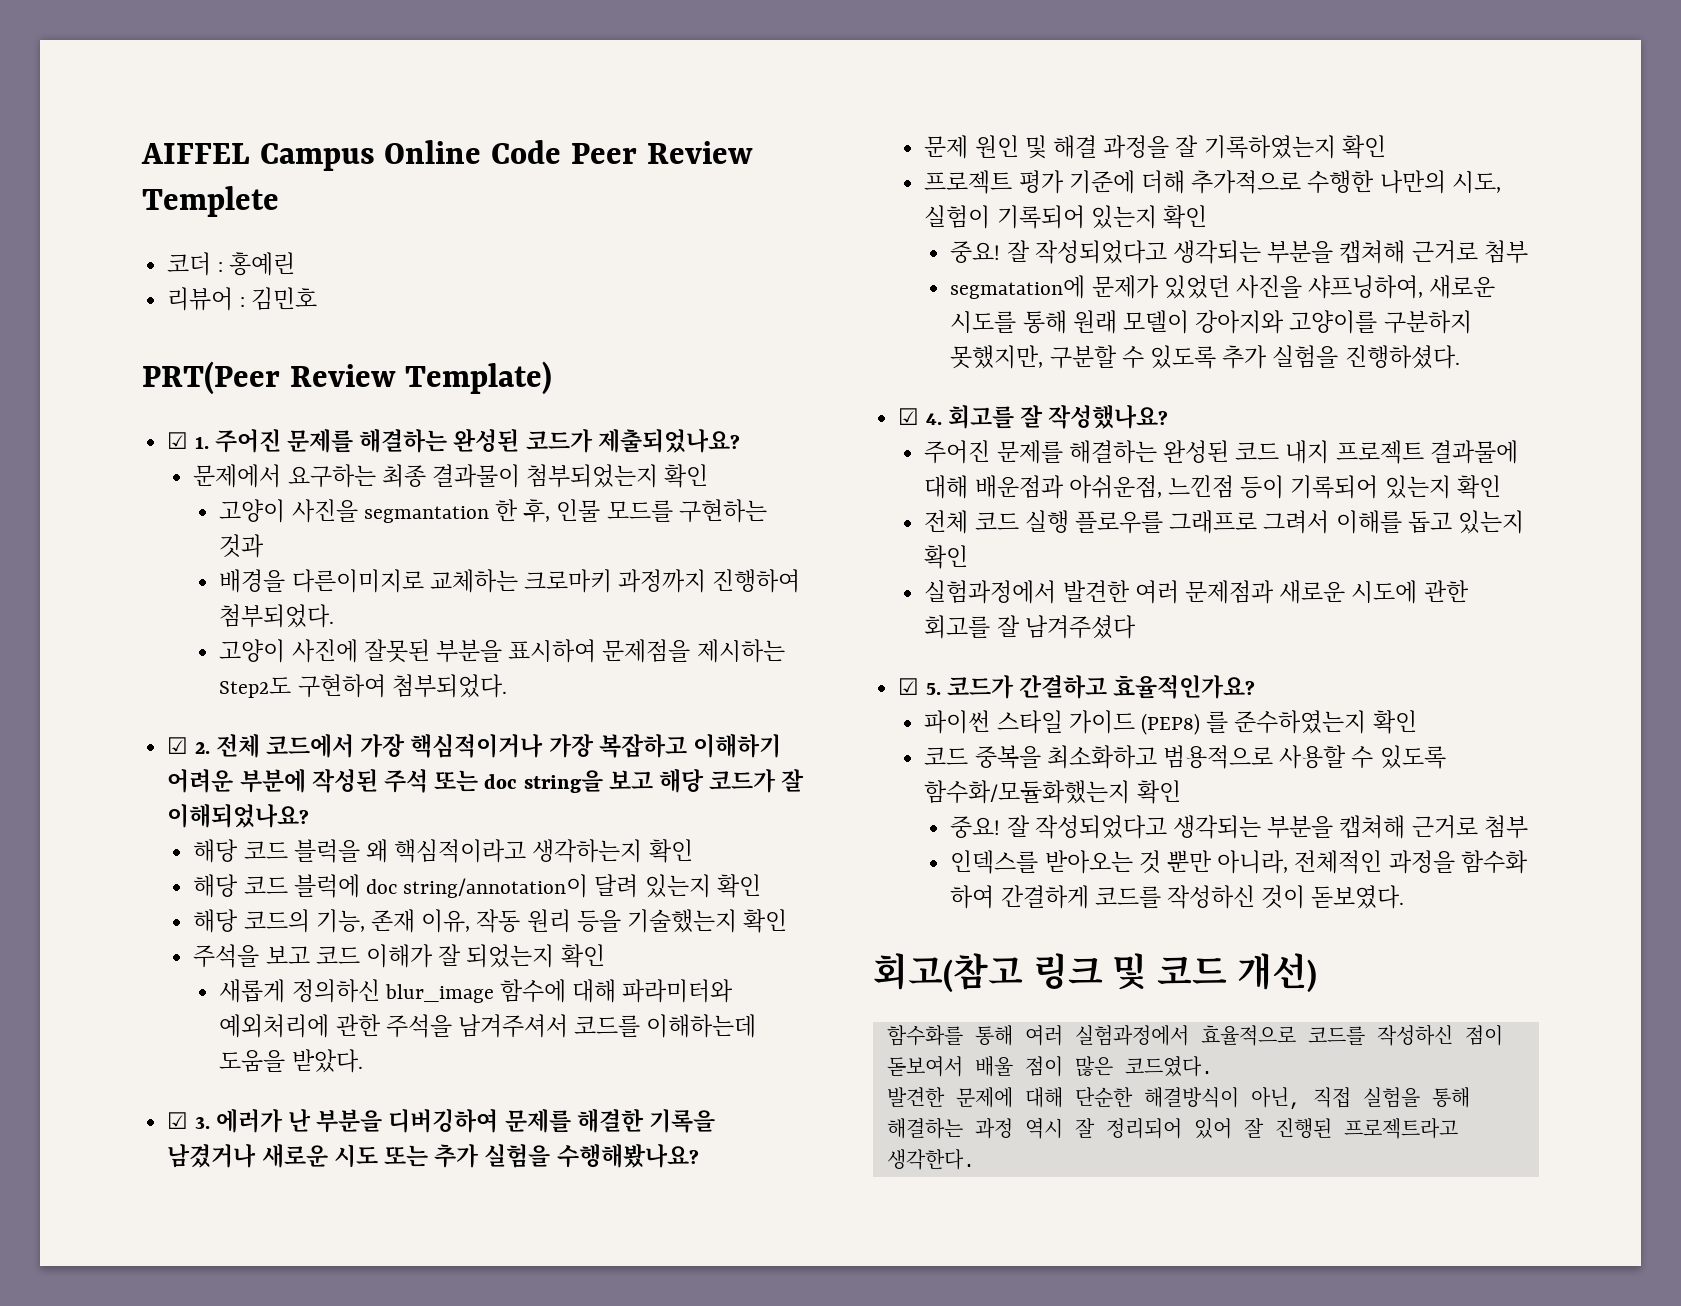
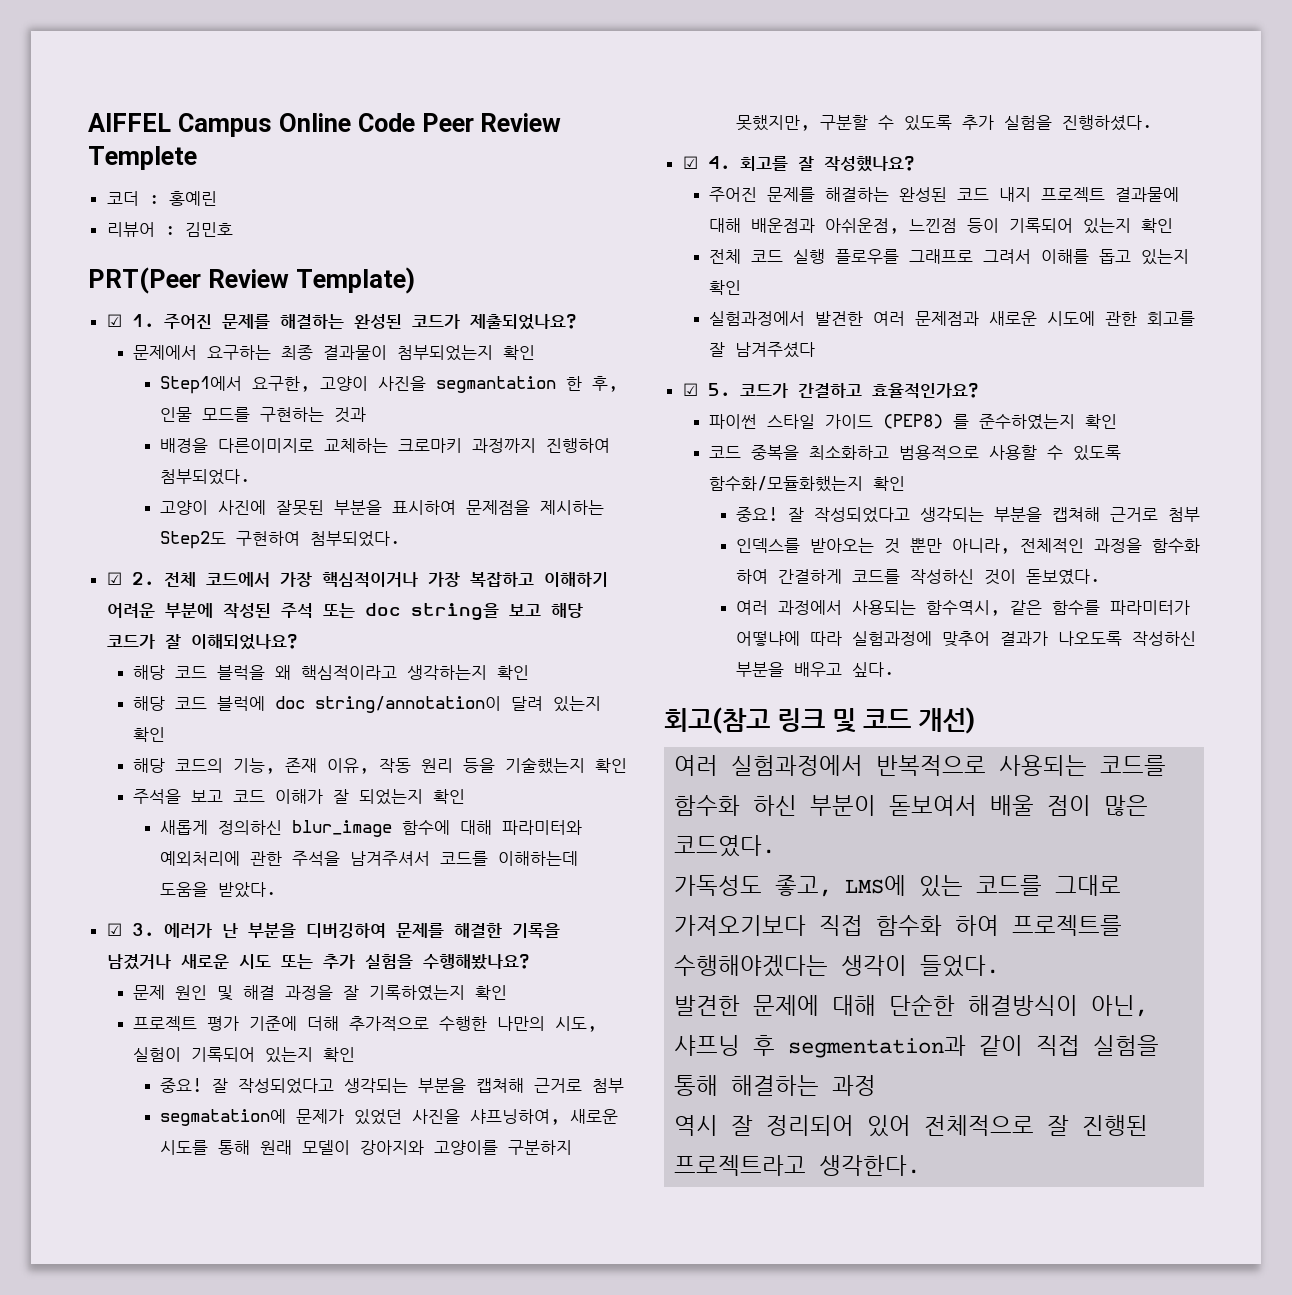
- 고양이 사진을 segmantation 한 후, 인물 모드를 구현하는 것과
+ Step1에서 요구한, 고양이 사진을 segmantation 한 후, 인물 모드를 구현하는 것과
+ 여러 과정에서 사용되는 함수역시, 같은 함수를 파라미터가 어떻냐에 따라 실험과정에 맞추어 결과가 나오도록 작성하신 부분을 배우고 싶다.
- 함수화를 통해 여러 실험과정에서 효율적으로 코드를 작성하신 점이 돋보여서 배울 점이 많은 코드였다.
+ 여러 실험과정에서 반복적으로 사용되는 코드를 함수화 하신 부분이 돋보여서 배울 점이 많은 코드였다.
+ 가독성도 좋고, LMS에 있는 코드를 그대로 가져오기보다 직접 함수화 하여 프로젝트를 수행해야겠다는 생각이 들었다.
- 발견한 문제에 대해 단순한 해결방식이 아닌, 직접 실험을 통해 해결하는 과정 역시 잘 정리되어 있어 잘 진행된 프로젝트라고 생각한다.
+ 발견한 문제에 대해 단순한 해결방식이 아닌, 샤프닝 후 segmentation과 같이 직접 실험을 통해 해결하는 과정
+ 역시 잘 정리되어 있어 전체적으로 잘 진행된 프로젝트라고 생각한다.

